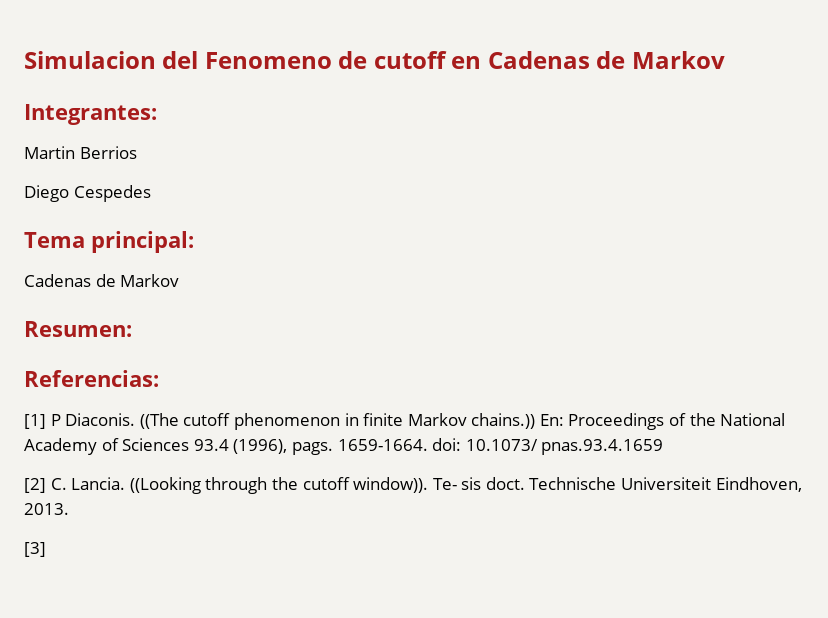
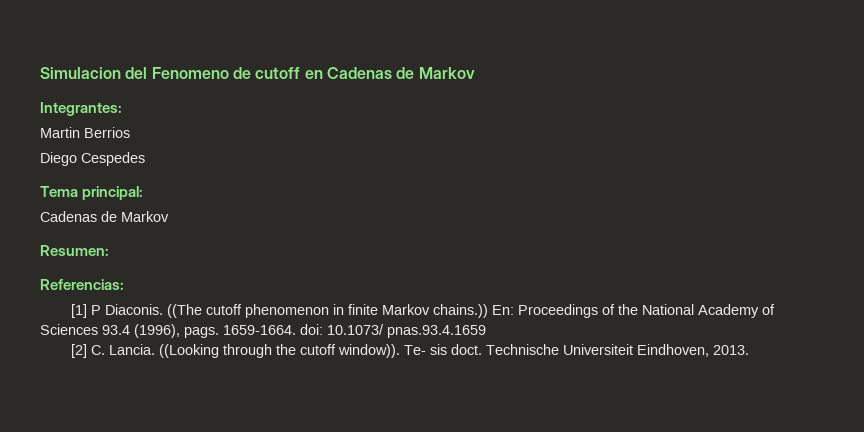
- [3]

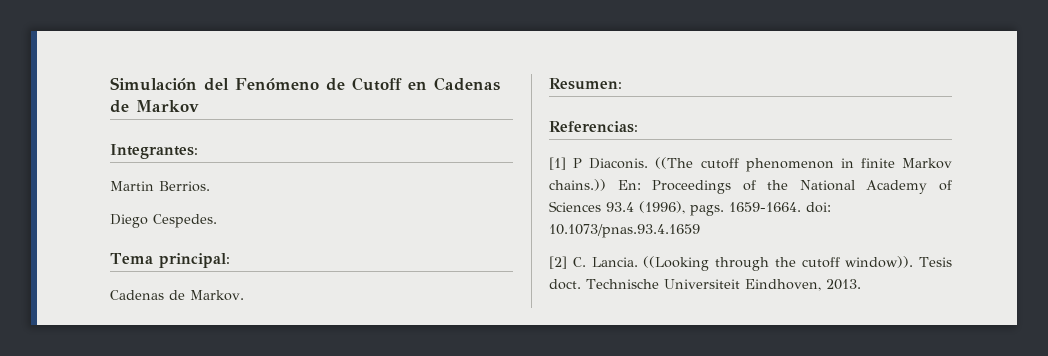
- Simulacion del Fenomeno de cutoff en Cadenas de Markov
+ Simulación del Fenómeno de Cutoff en Cadenas de Markov
- Martin Berrios
+ Martin Berrios.
- Diego Cespedes
+ Diego Cespedes.
  Tema principal:
- Cadenas de Markov
+ Cadenas de Markov.
- 1659-1664. doi: 10.1073/ pnas.93.4.1659
+ 1659-1664. doi: 10.1073/pnas.93.4.1659
- Te- sis doct.
+ Tesis doct.

